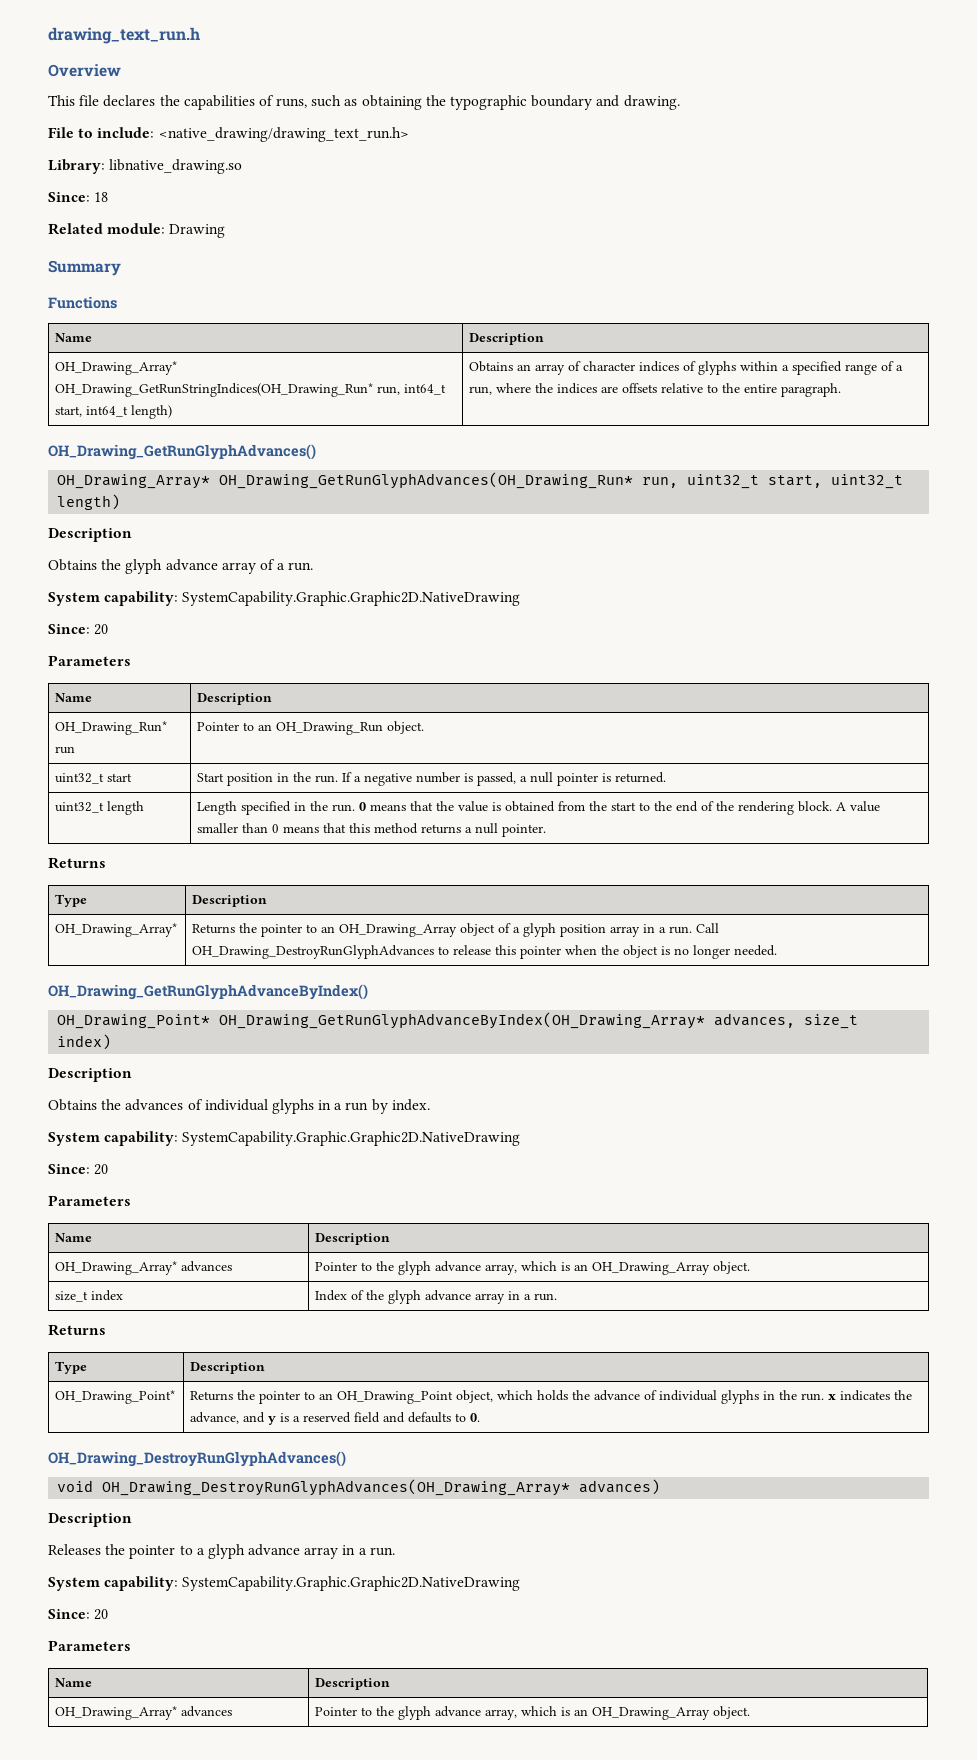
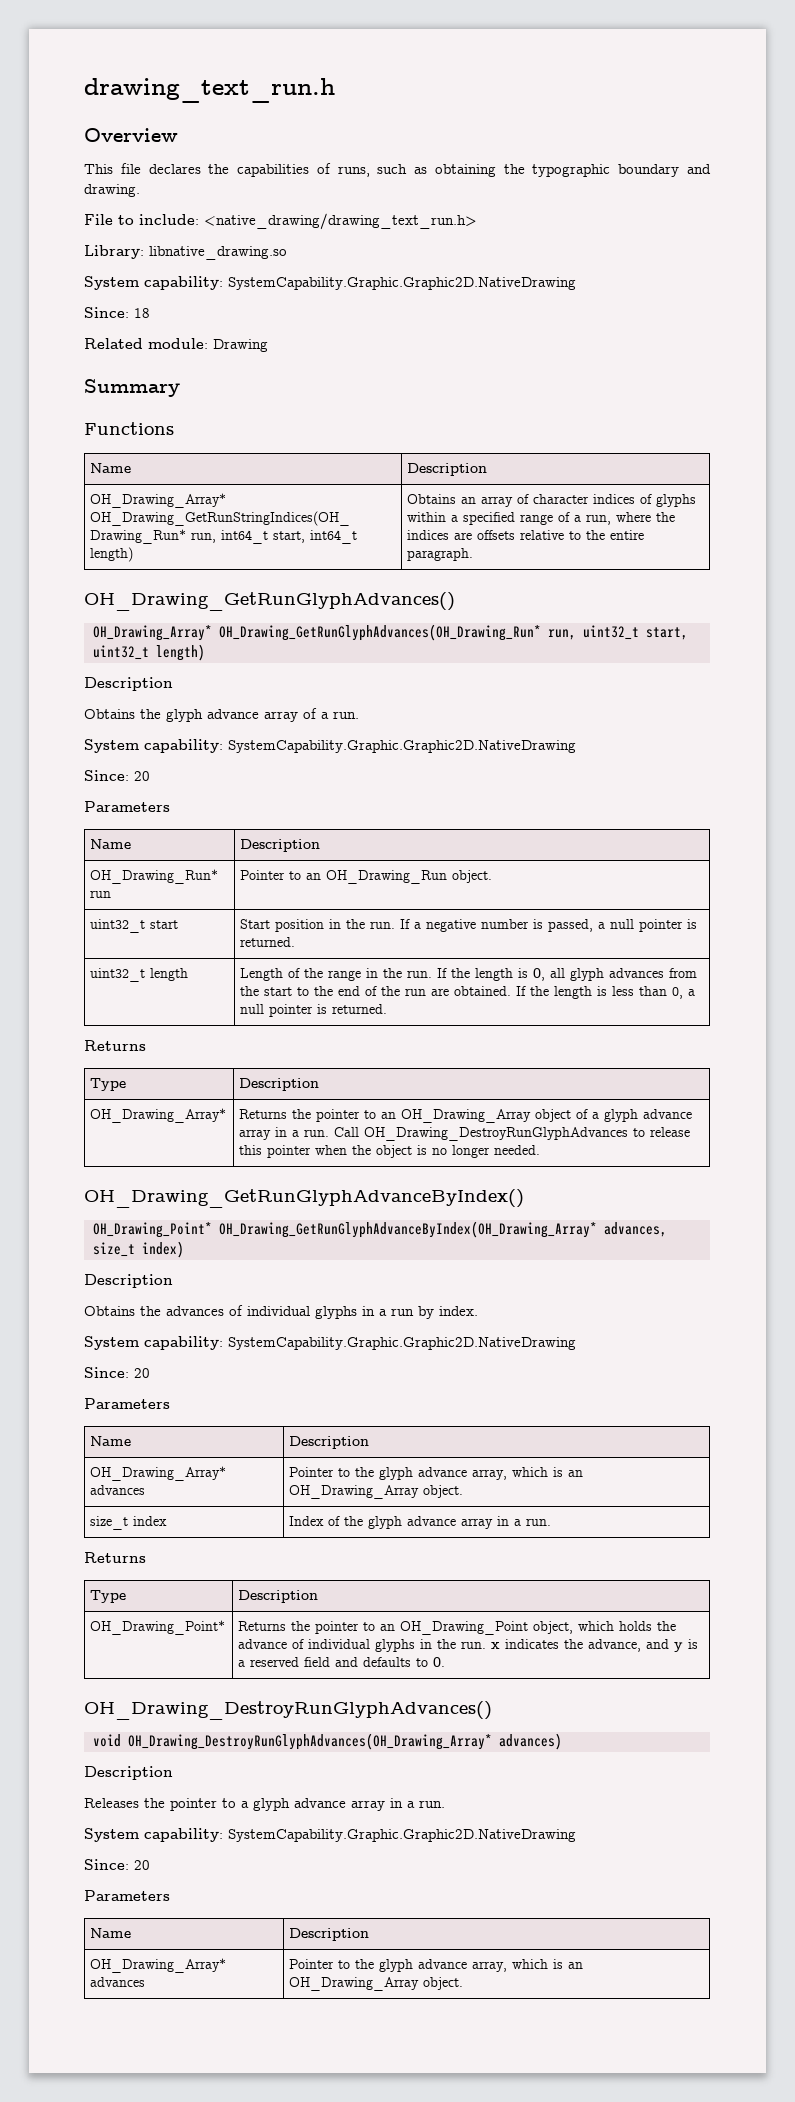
  Library: libnative_drawing.so
+ System capability: SystemCapability.Graphic.Graphic2D.NativeDrawing
- uint32_t length | Length specified in the run. 0 means that the value is obtained from the start to the end of the rendering block. A value smaller than 0 means that this method returns a null pointer.
+ uint32_t length | Length of the range in the run. If the length is 0, all glyph advances from the start to the end of the run are obtained. If the length is less than 0, a null pointer is returned.
- OH_Drawing_Array* | Returns the pointer to an OH_Drawing_Array object of a glyph position array in a run. Call OH_Drawing_DestroyRunGlyphAdvances to release this pointer when the object is no longer needed.
+ OH_Drawing_Array* | Returns the pointer to an OH_Drawing_Array object of a glyph advance array in a run. Call OH_Drawing_DestroyRunGlyphAdvances to release this pointer when the object is no longer needed.

